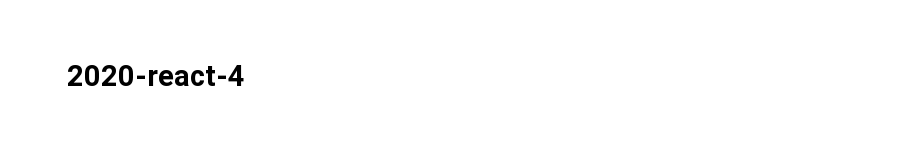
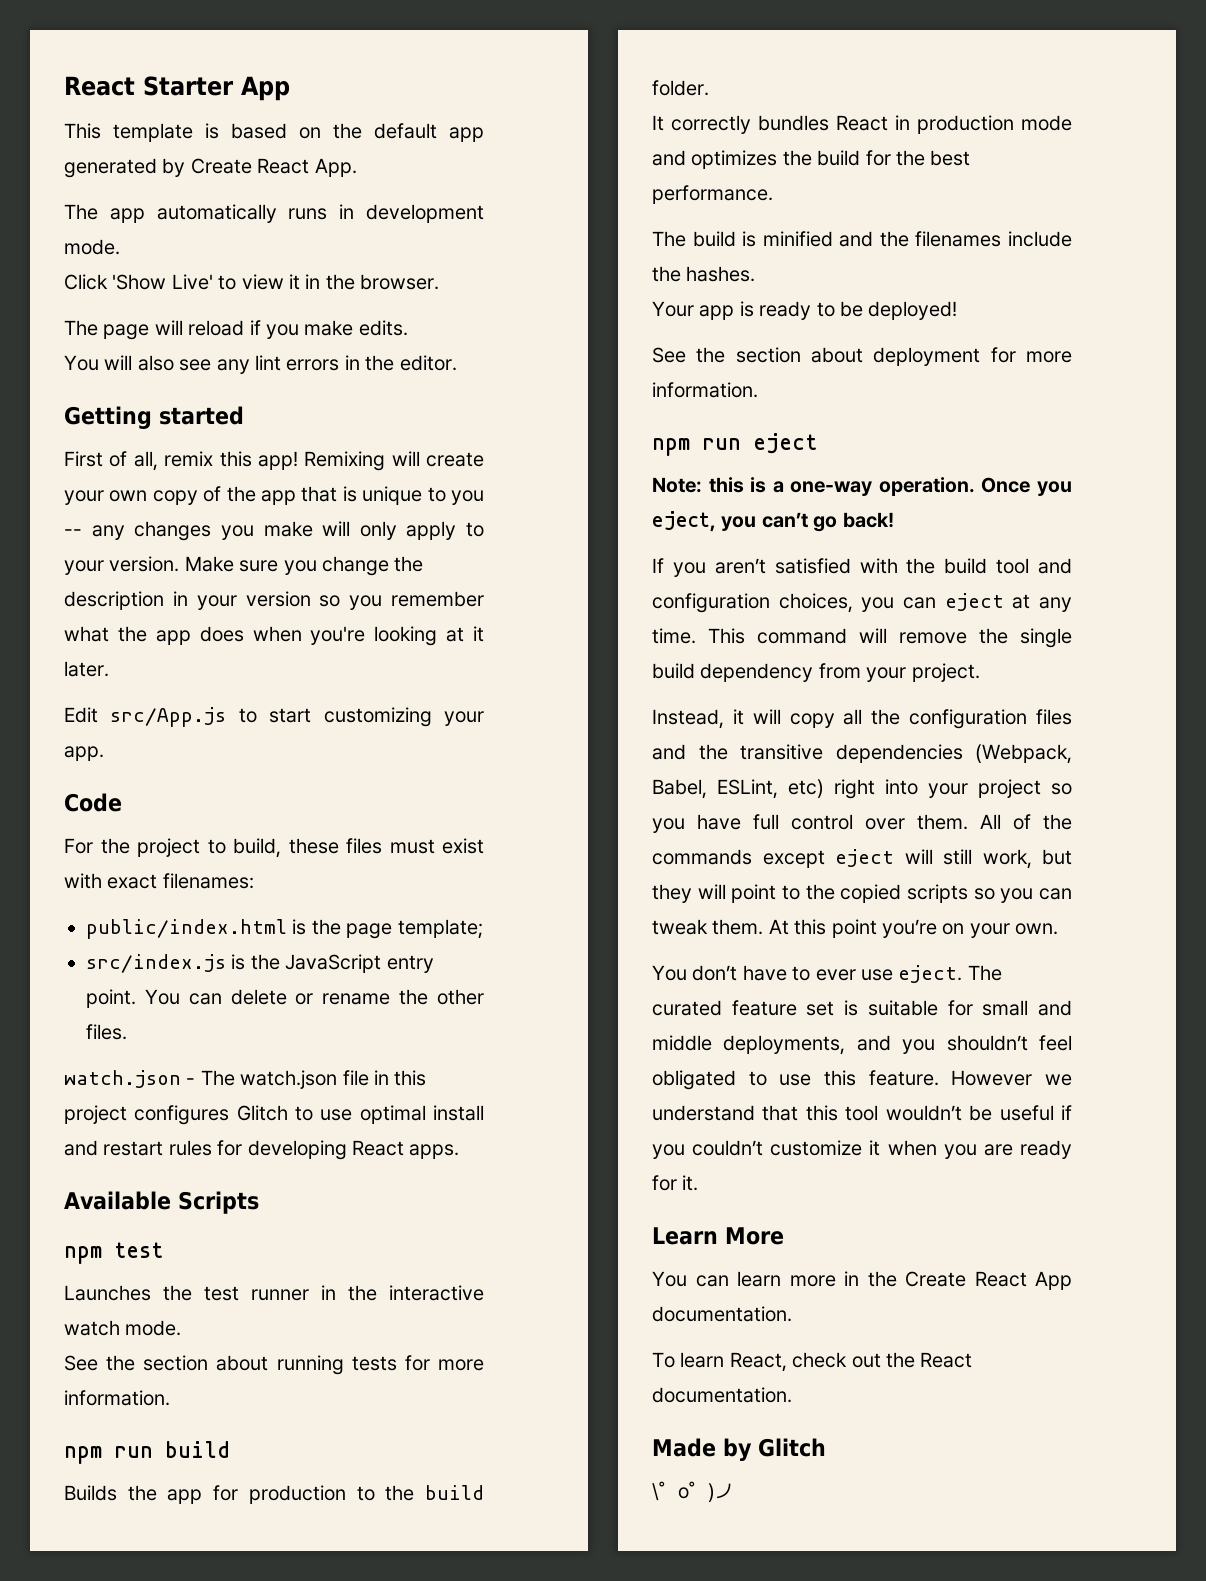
- 2020-react-4
+ React Starter App
+ This template is based on the default app generated by Create React App.
+ The app automatically runs in development mode.
+ Click 'Show Live' to view it in the browser.
+ The page will reload if you make edits.
+ You will also see any lint errors in the editor.
+ Getting started
+ First of all, remix this app! Remixing will create your own copy of the app that is unique to you -- any changes you make will only apply to your version. Make sure you change the description in your version so you remember what the app does when you're looking at it later.
+ Edit src/App.js to start customizing your app.
+ Code
+ For the project to build, these files must exist with exact filenames:
+ public/index.html is the page template;
+ src/index.js is the JavaScript entry point. You can delete or rename the other files.
+ watch.json - The watch.json file in this project configures Glitch to use optimal install and restart rules for developing React apps.
+ Available Scripts
+ npm test
+ Launches the test runner in the interactive watch mode.
+ See the section about running tests for more information.
+ npm run build
+ Builds the app for production to the build folder.
+ It correctly bundles React in production mode and optimizes the build for the best performance.
+ The build is minified and the filenames include the hashes.
+ Your app is ready to be deployed!
+ See the section about deployment for more information.
+ npm run eject
+ Note: this is a one-way operation. Once you eject, you can’t go back!
+ If you aren’t satisfied with the build tool and configuration choices, you can eject at any time. This command will remove the single build dependency from your project.
+ Instead, it will copy all the configuration files and the transitive dependencies (Webpack, Babel, ESLint, etc) right into your project so you have full control over them. All of the commands except eject will still work, but they will point to the copied scripts so you can tweak them. At this point you’re on your own.
+ You don’t have to ever use eject. The curated feature set is suitable for small and middle deployments, and you shouldn’t feel obligated to use this feature. However we understand that this tool wouldn’t be useful if you couldn’t customize it when you are ready for it.
+ Learn More
+ You can learn more in the Create React App documentation.
+ To learn React, check out the React documentation.
+ Made by Glitch
+ \゜o゜)ノ

